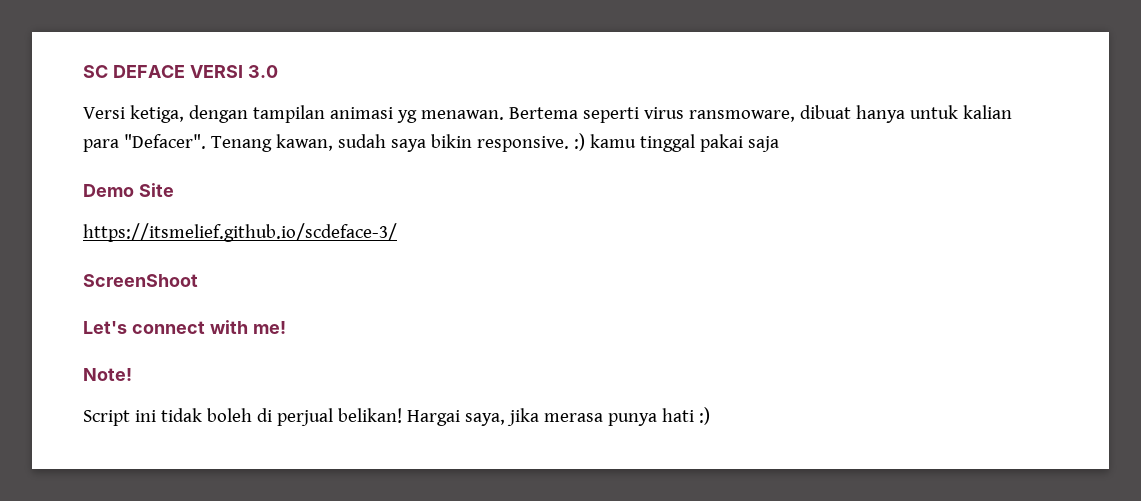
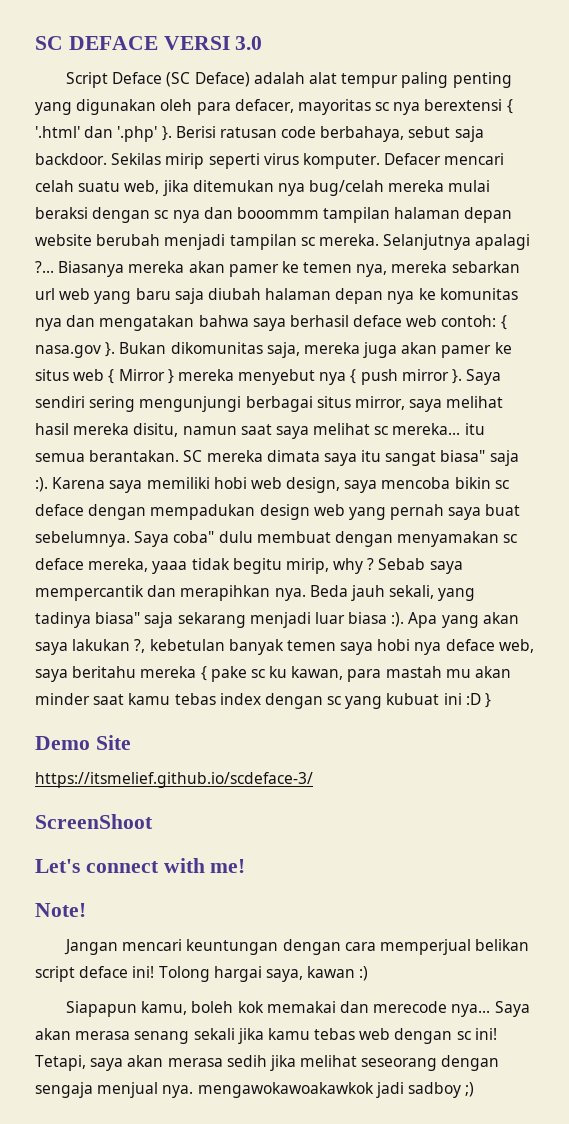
- Versi ketiga, dengan tampilan animasi yg menawan. Bertema seperti virus ransmoware, dibuat hanya untuk kalian para "Defacer". Tenang kawan, sudah saya bikin responsive. :) kamu tinggal pakai saja
+ Script Deface (SC Deface) adalah alat tempur paling penting yang digunakan oleh para defacer, mayoritas sc nya berextensi { '.html' dan '.php' }. Berisi ratusan code berbahaya, sebut saja backdoor. Sekilas mirip seperti virus komputer. Defacer mencari celah suatu web, jika ditemukan nya bug/celah mereka mulai beraksi dengan sc nya dan booommm tampilan halaman depan website berubah menjadi tampilan sc mereka. Selanjutnya apalagi ?... Biasanya mereka akan pamer ke temen nya, mereka sebarkan url web yang baru saja diubah halaman depan nya ke komunitas nya dan mengatakan bahwa saya berhasil deface web contoh: { nasa.gov }. Bukan dikomunitas saja, mereka juga akan pamer ke situs web { Mirror } mereka menyebut nya { push mirror }. Saya sendiri sering mengunjungi berbagai situs mirror, saya melihat hasil mereka disitu, namun saat saya melihat sc mereka... itu semua berantakan. SC mereka dimata saya itu sangat biasa" saja :). Karena saya memiliki hobi web design, saya mencoba bikin sc deface dengan mempadukan design web yang pernah saya buat sebelumnya. Saya coba" dulu membuat dengan menyamakan sc deface mereka, yaaa tidak begitu mirip, why ? Sebab saya mempercantik dan merapihkan nya. Beda jauh sekali, yang tadinya biasa" saja sekarang menjadi luar biasa :). Apa yang akan saya lakukan ?, kebetulan banyak temen saya hobi nya deface web, saya beritahu mereka { pake sc ku kawan, para mastah mu akan minder saat kamu tebas index dengan sc yang kubuat ini :D }
- Script ini tidak boleh di perjual belikan! Hargai saya, jika merasa punya hati :)
+ Jangan mencari keuntungan dengan cara memperjual belikan script deface ini! Tolong hargai saya, kawan :)
+ Siapapun kamu, boleh kok memakai dan merecode nya... Saya akan merasa senang sekali jika kamu tebas web dengan sc ini! Tetapi, saya akan merasa sedih jika melihat seseorang dengan sengaja menjual nya. mengawokawoakawkok jadi sadboy ;)

